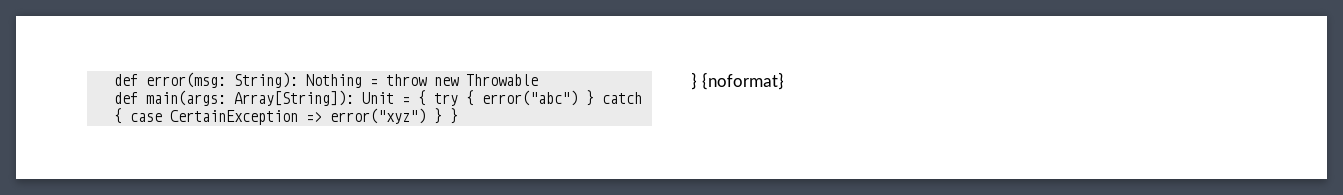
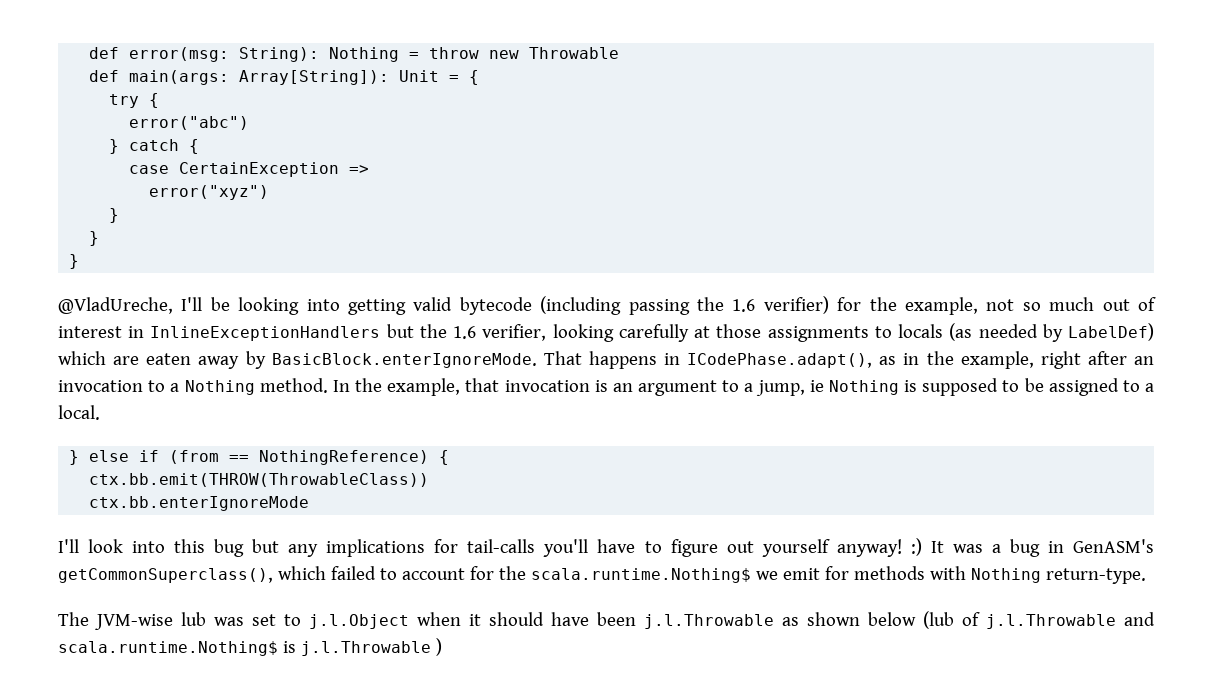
- def main(args: Array[String]): Unit = { try { error("abc") } catch { case CertainException => error("xyz") } }
- } {noformat}
+ def main(args: Array[String]): Unit = {
+ try {
+ error("abc")
+ } catch {
+ case CertainException =>
+ error("xyz")
+ }
+ }
+ }
+ @VladUreche, I'll be looking into getting valid bytecode (including passing the 1.6 verifier) for the example, not so much out of interest in InlineExceptionHandlers but the 1.6 verifier, looking carefully at those assignments to locals (as needed by LabelDef) which are eaten away by BasicBlock.enterIgnoreMode. That happens in ICodePhase.adapt(), as in the example, right after an invocation to a Nothing method. In the example, that invocation is an argument to a jump, ie Nothing is supposed to be assigned to a local.
+ } else if (from == NothingReference) {
+ ctx.bb.emit(THROW(ThrowableClass))
+ ctx.bb.enterIgnoreMode
+ I'll look into this bug but any implications for tail-calls you'll have to figure out yourself anyway! :) It was a bug in GenASM's getCommonSuperclass(), which failed to account for the scala.runtime.Nothing$ we emit for methods with Nothing return-type.
+ The JVM-wise lub was set to j.l.Object when it should have been j.l.Throwable as shown below (lub of j.l.Throwable and scala.runtime.Nothing$ is j.l.Throwable )

